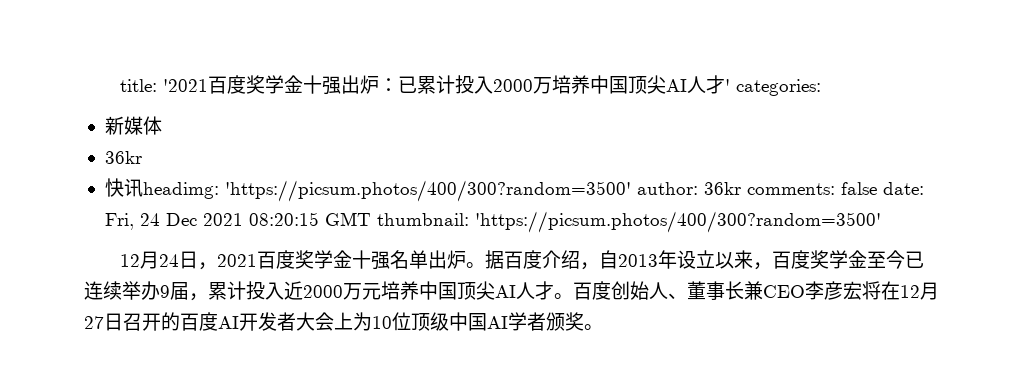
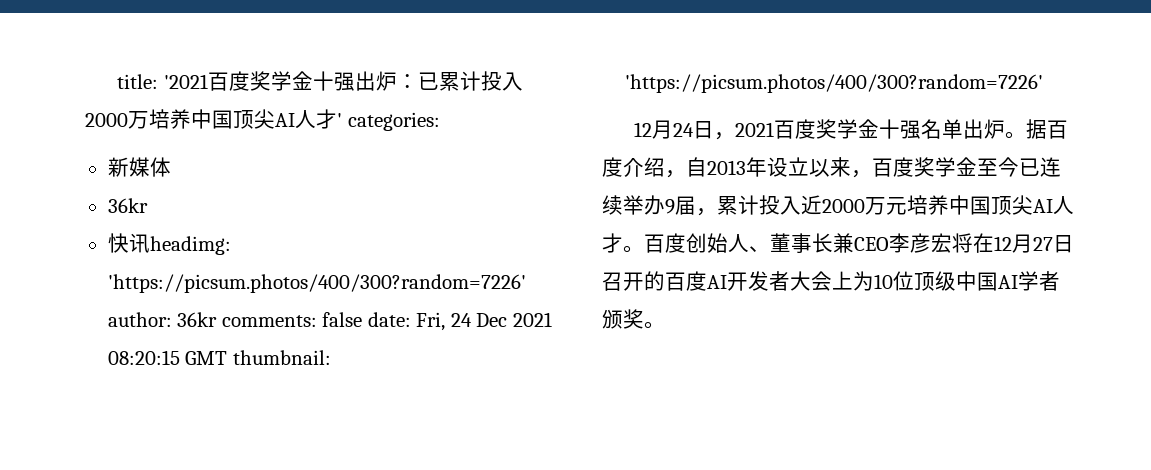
- 快讯headimg: 'https://picsum.photos/400/300?random=3500' author: 36kr comments: false date: Fri, 24 Dec 2021 08:20:15 GMT thumbnail: 'https://picsum.photos/400/300?random=3500'
+ 快讯headimg: 'https://picsum.photos/400/300?random=7226' author: 36kr comments: false date: Fri, 24 Dec 2021 08:20:15 GMT thumbnail: 'https://picsum.photos/400/300?random=7226'

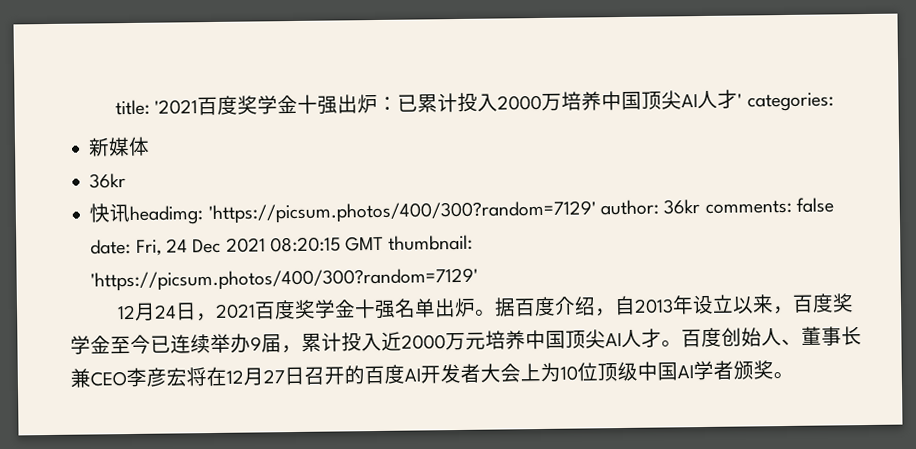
- 快讯headimg: 'https://picsum.photos/400/300?random=7226' author: 36kr comments: false date: Fri, 24 Dec 2021 08:20:15 GMT thumbnail: 'https://picsum.photos/400/300?random=7226'
+ 快讯headimg: 'https://picsum.photos/400/300?random=7129' author: 36kr comments: false date: Fri, 24 Dec 2021 08:20:15 GMT thumbnail: 'https://picsum.photos/400/300?random=7129'

